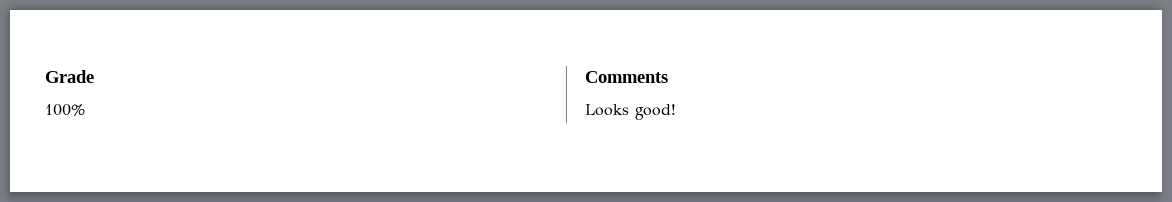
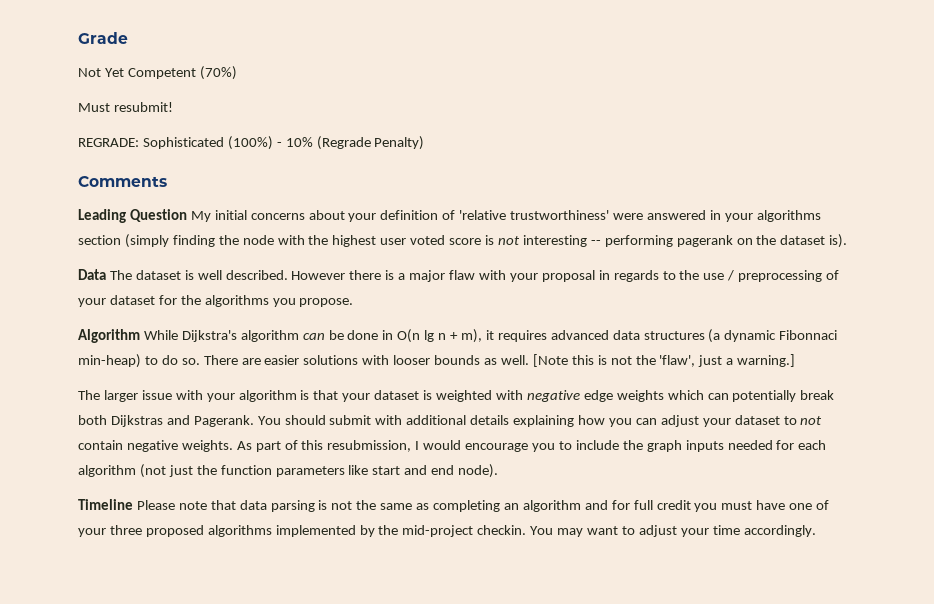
- 100%
+ Not Yet Competent (70%)
+ Must resubmit!
+ REGRADE: Sophisticated (100%) - 10% (Regrade Penalty)
  Comments
- Looks good!
+ Leading Question My initial concerns about your definition of 'relative trustworthiness' were answered in your algorithms section (simply finding the node with the highest user voted score is not interesting -- performing pagerank on the dataset is).
+ Data The dataset is well described. However there is a major flaw with your proposal in regards to the use / preprocessing of your dataset for the algorithms you propose.
+ Algorithm While Dijkstra's algorithm can be done in O(n lg n + m), it requires advanced data structures (a dynamic Fibonnaci min-heap) to do so. There are easier solutions with looser bounds as well. [Note this is not the 'flaw', just a warning.]
+ The larger issue with your algorithm is that your dataset is weighted with negative edge weights which can potentially break both Dijkstras and Pagerank. You should submit with additional details explaining how you can adjust your dataset to not contain negative weights. As part of this resubmission, I would encourage you to include the graph inputs needed for each algorithm (not just the function parameters like start and end node).
+ Timeline Please note that data parsing is not the same as completing an algorithm and for full credit you must have one of your three proposed algorithms implemented by the mid-project checkin. You may want to adjust your time accordingly.

